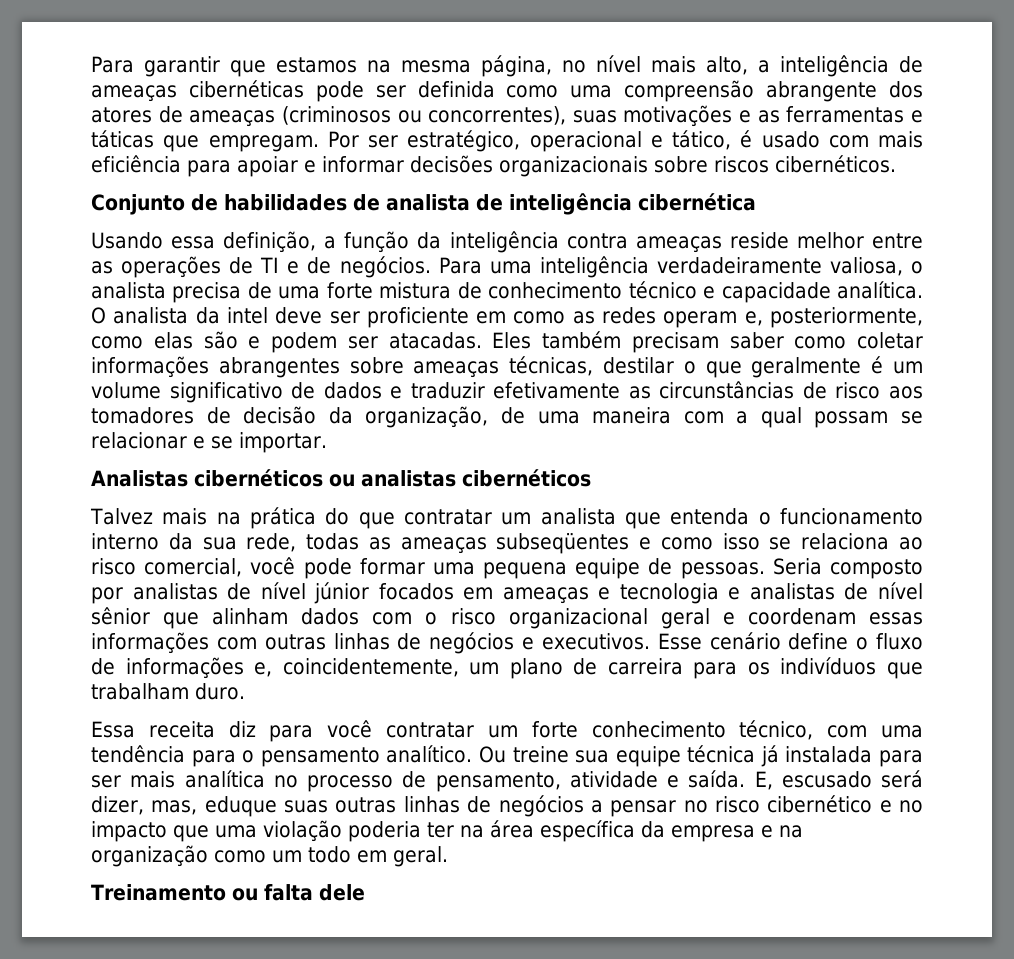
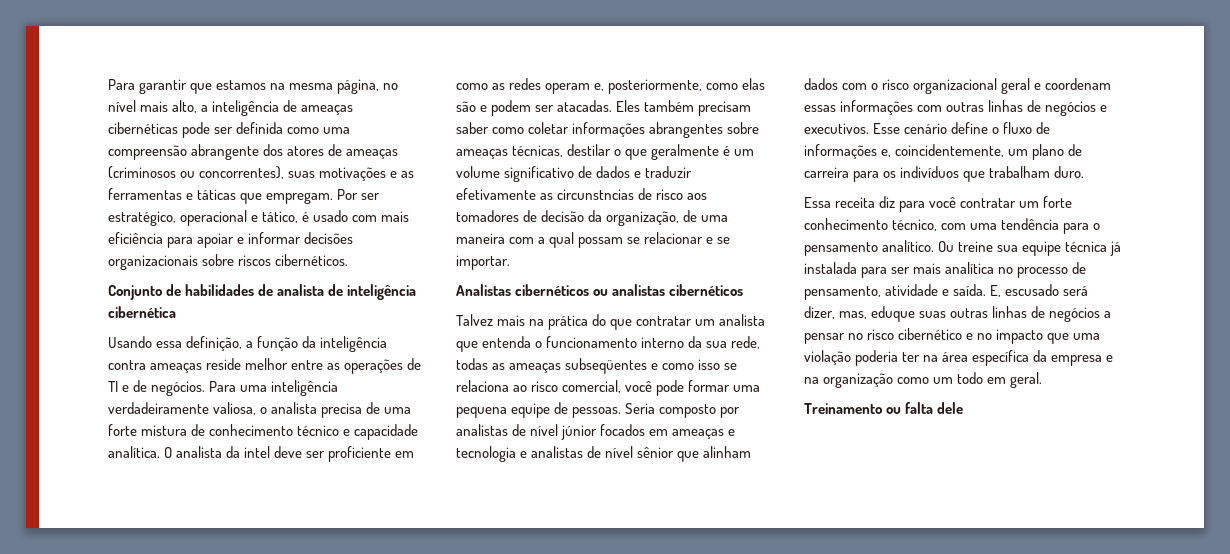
- Eles também precisam saber como coletar informações abrangentes sobre ameaças técnicas, destilar o que geralmente é um volume significativo de dados e traduzir efetivamente as circunstâncias de risco aos tomadores de decisão da organização, de uma maneira com a qual possam se relacionar e se importar.
+ Eles também precisam saber como coletar informações abrangentes sobre ameaças técnicas, destilar o que geralmente é um volume significativo de dados e traduzir efetivamente as circunstncias de risco aos tomadores de decisão da organização, de uma maneira com a qual possam se relacionar e se importar.

